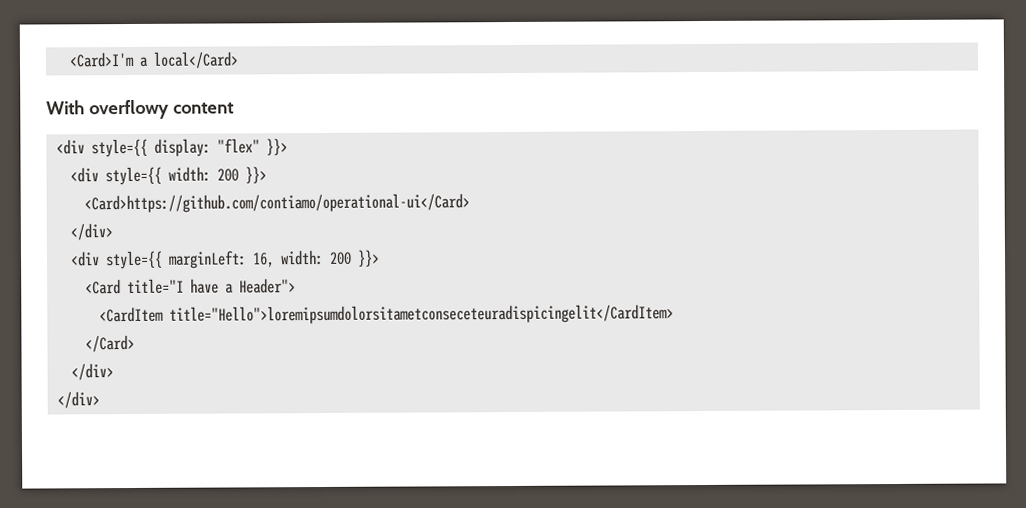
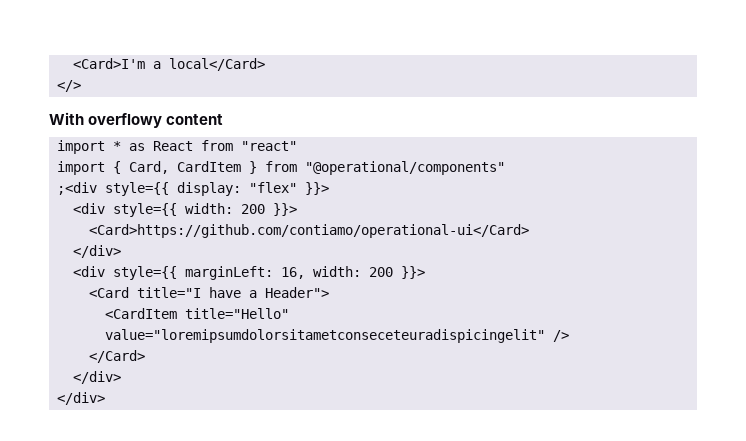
+ </>
- <div style={{ display: "flex" }}>
+ import * as React from "react"
+ import { Card, CardItem } from "@operational/components"
+ ;<div style={{ display: "flex" }}>
- <CardItem title="Hello">loremipsumdolorsitametconseceteuradispicingelit</CardItem>
+ <CardItem title="Hello" value="loremipsumdolorsitametconseceteuradispicingelit" />

